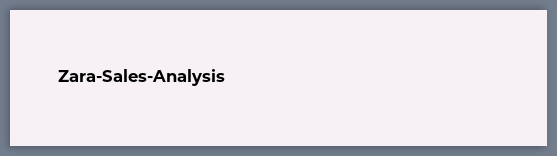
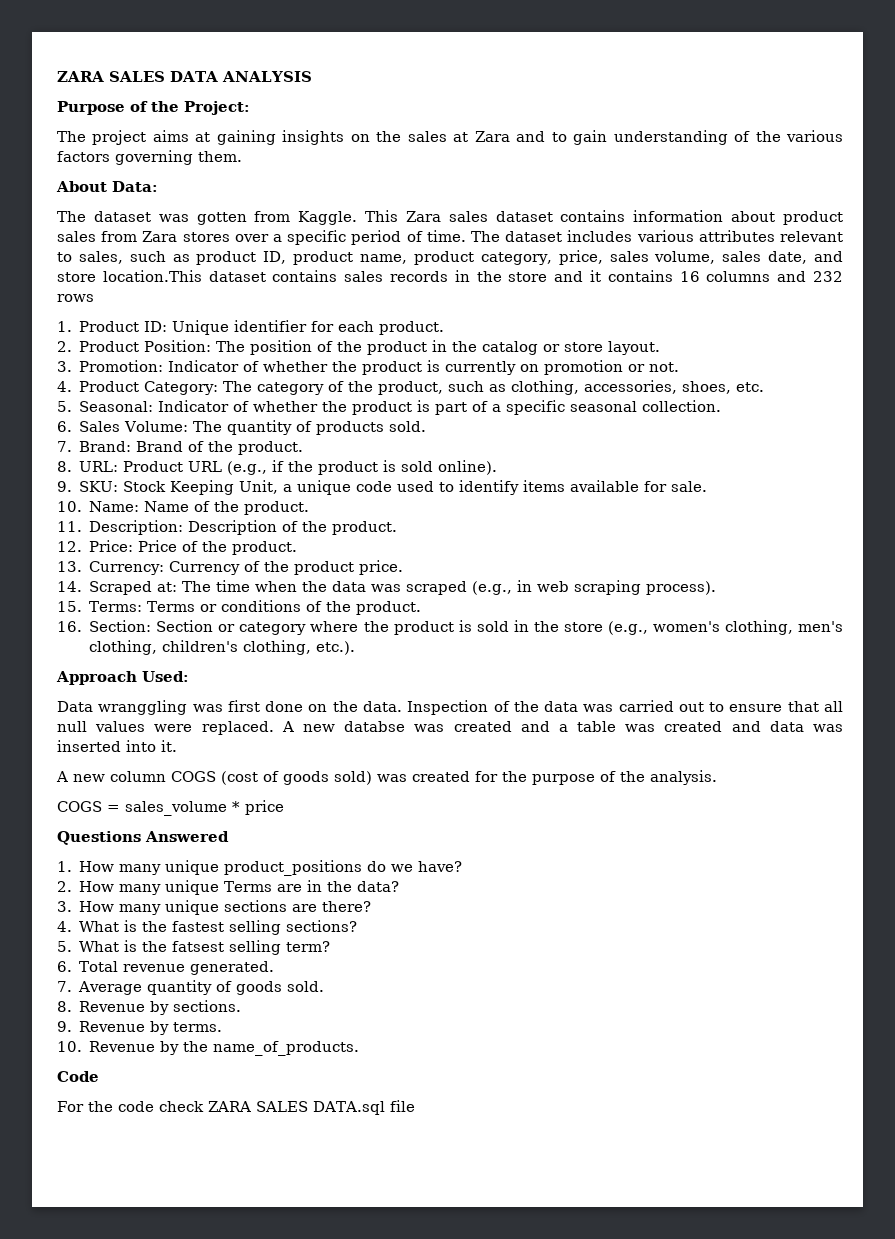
- Zara-Sales-Analysis
+ ZARA SALES DATA ANALYSIS
+ Purpose of the Project:
+ The project aims at gaining insights on the sales at Zara and to gain understanding of the various factors governing them.
+ About Data:
+ The dataset was gotten from Kaggle. This Zara sales dataset contains information about product sales from Zara stores over a specific period of time. The dataset includes various attributes relevant to sales, such as product ID, product name, product category, price, sales volume, sales date, and store location.This dataset contains sales records in the store and it contains 16 columns and 232 rows
+ 1. Product ID: Unique identifier for each product.
+ 2. Product Position: The position of the product in the catalog or store layout.
+ 3. Promotion: Indicator of whether the product is currently on promotion or not.
+ 4. Product Category: The category of the product, such as clothing, accessories, shoes, etc.
+ 5. Seasonal: Indicator of whether the product is part of a specific seasonal collection.
+ 6. Sales Volume: The quantity of products sold.
+ 7. Brand: Brand of the product.
+ 8. URL: Product URL (e.g., if the product is sold online).
+ 9. SKU: Stock Keeping Unit, a unique code used to identify items available for sale.
+ 10. Name: Name of the product.
+ 11. Description: Description of the product.
+ 12. Price: Price of the product.
+ 13. Currency: Currency of the product price.
+ 14. Scraped at: The time when the data was scraped (e.g., in web scraping process).
+ 15. Terms: Terms or conditions of the product.
+ 16. Section: Section or category where the product is sold in the store (e.g., women's clothing, men's clothing, children's clothing, etc.).
+ Approach Used:
+ Data wranggling was first done on the data. Inspection of the data was carried out to ensure that all null values were replaced. A new databse was created and a table was created and data was inserted into it.
+ A new column COGS (cost of goods sold) was created for the purpose of the analysis.
+ COGS = sales_volume * price
+ Questions Answered
+ 1. How many unique product_positions do we have?
+ 2. How many unique Terms are in the data?
+ 3. How many unique sections are there?
+ 4. What is the fastest selling sections?
+ 5. What is the fatsest selling term?
+ 6. Total revenue generated.
+ 7. Average quantity of goods sold.
+ 8. Revenue by sections.
+ 9. Revenue by terms.
+ 10. Revenue by the name_of_products.
+ Code
+ For the code check ZARA SALES DATA.sql file

